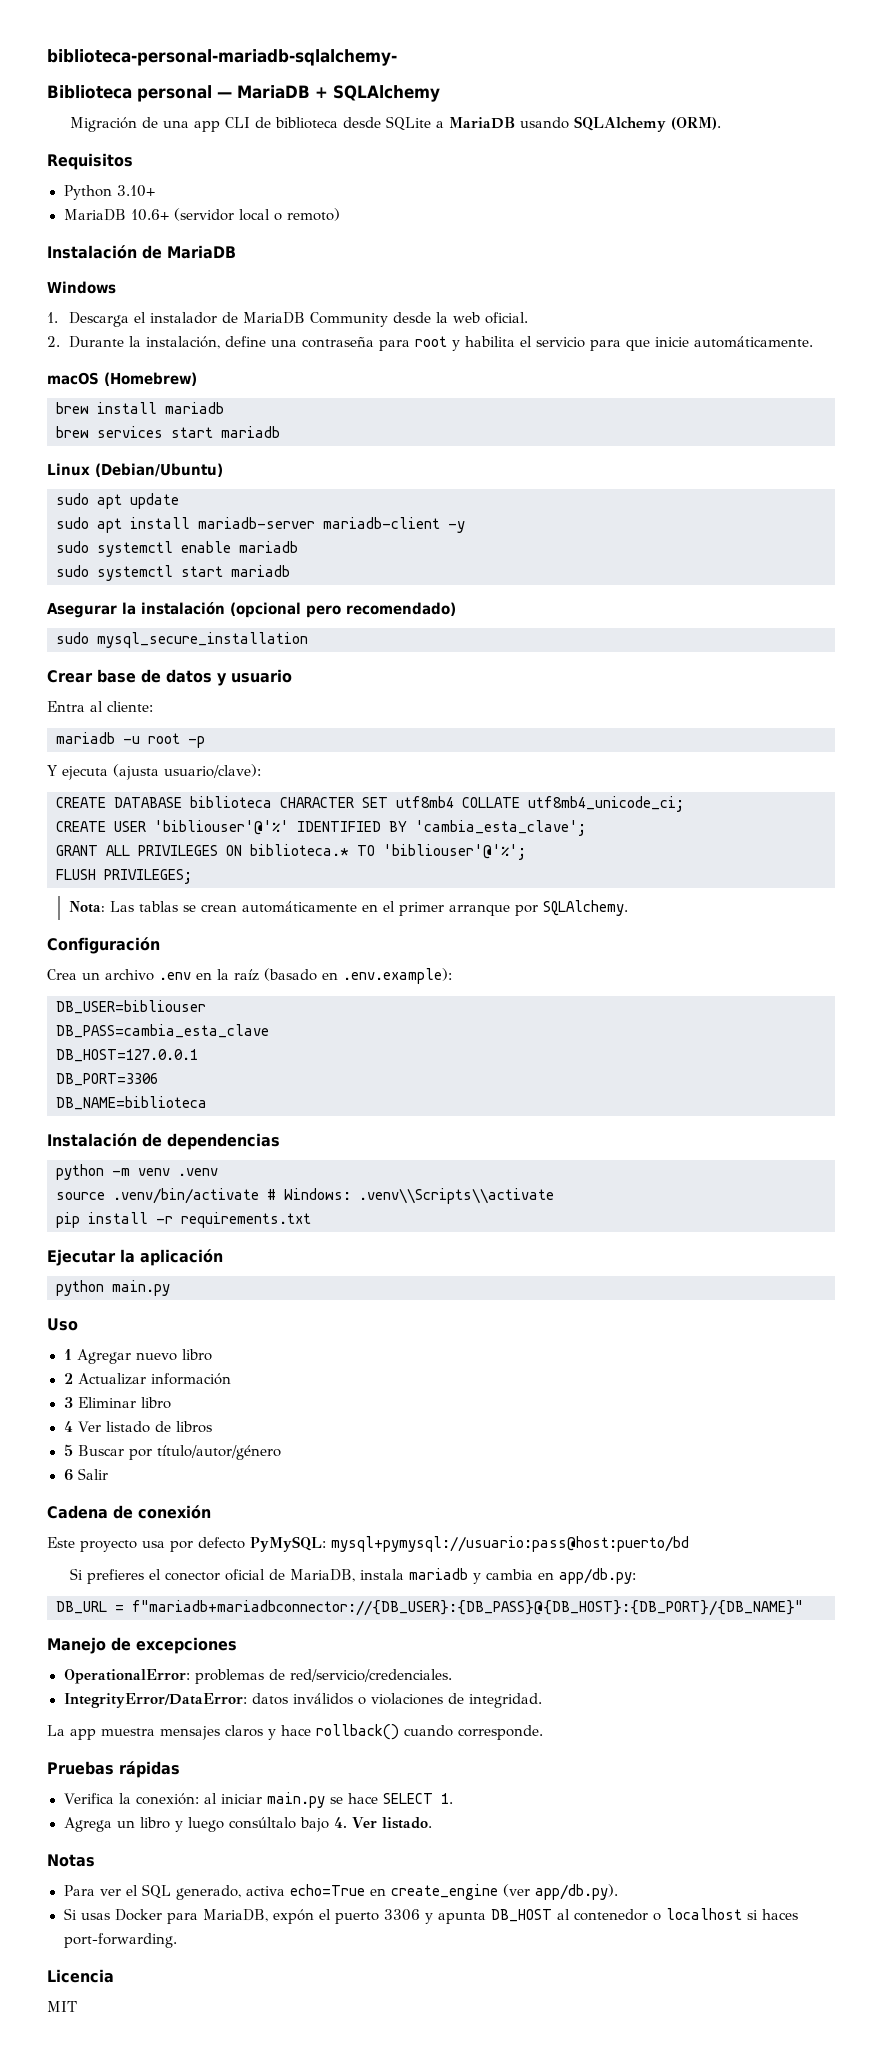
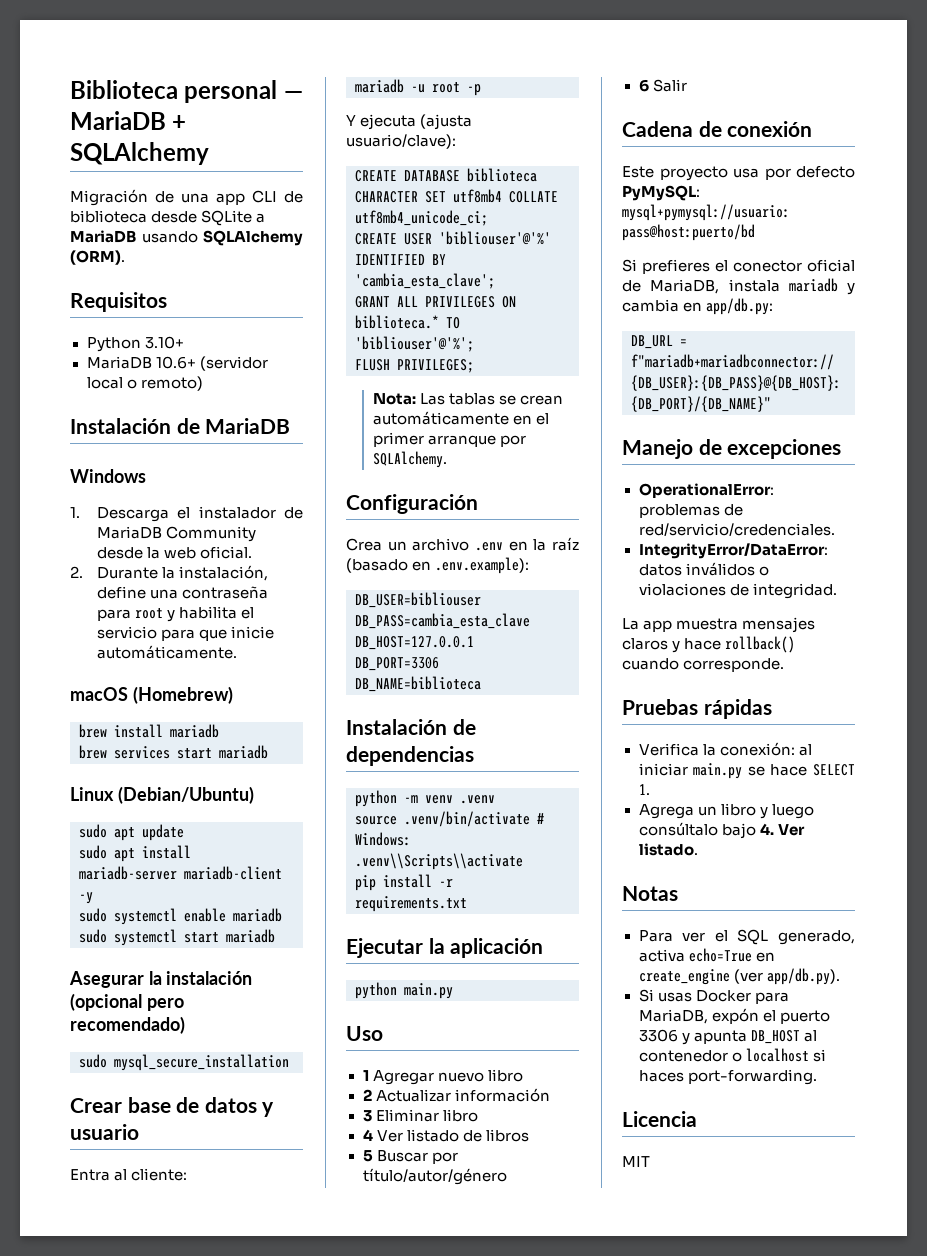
- biblioteca-personal-mariadb-sqlalchemy-

